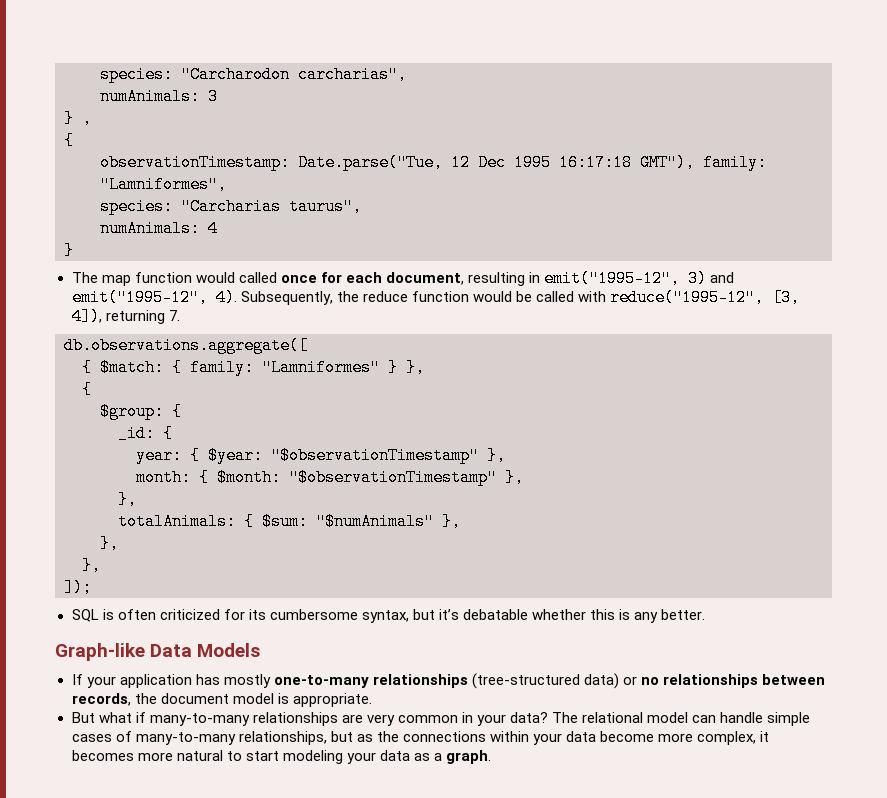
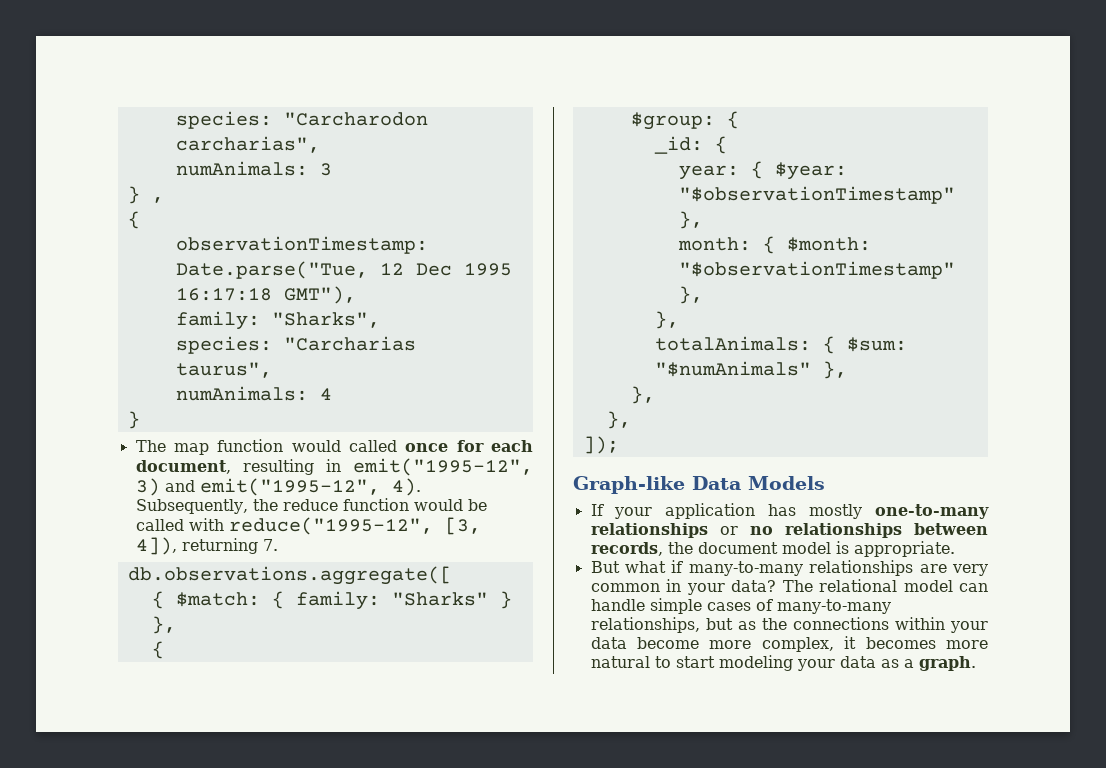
- observationTimestamp: Date.parse("Tue, 12 Dec 1995 16:17:18 GMT"), family: "Lamniformes",
+ observationTimestamp: Date.parse("Tue, 12 Dec 1995 16:17:18 GMT"),
+ family: "Sharks",
- { $match: { family: "Lamniformes" } },
+ { $match: { family: "Sharks" } },
- SQL is often criticized for its cumbersome syntax, but it’s debatable whether this is any better.
- If your application has mostly one-to-many relationships (tree-structured data) or no relationships between records, the document model is appropriate.
+ If your application has mostly one-to-many relationships or no relationships between records, the document model is appropriate.

